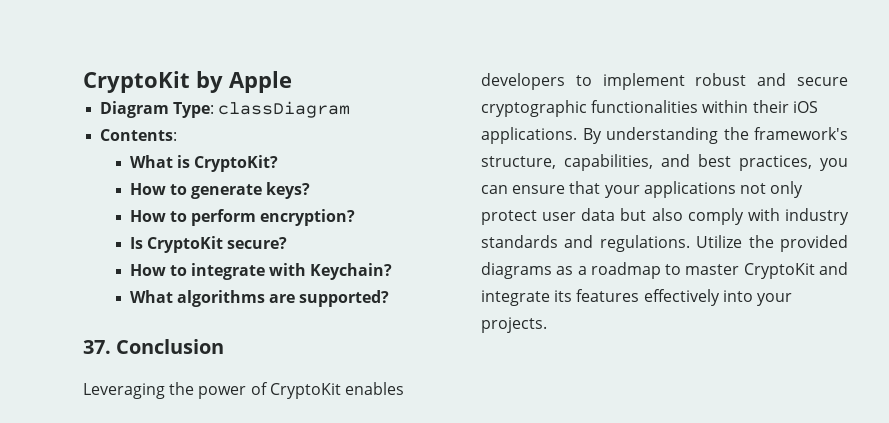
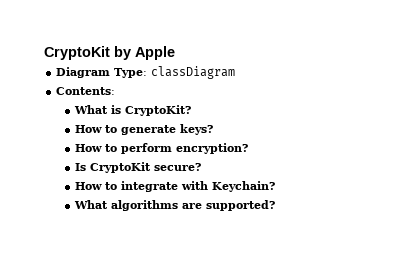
- 37. Conclusion
- Leveraging the power of CryptoKit enables developers to implement robust and secure cryptographic functionalities within their iOS applications. By understanding the framework's structure, capabilities, and best practices, you can ensure that your applications not only protect user data but also comply with industry standards and regulations. Utilize the provided diagrams as a roadmap to master CryptoKit and integrate its features effectively into your projects.

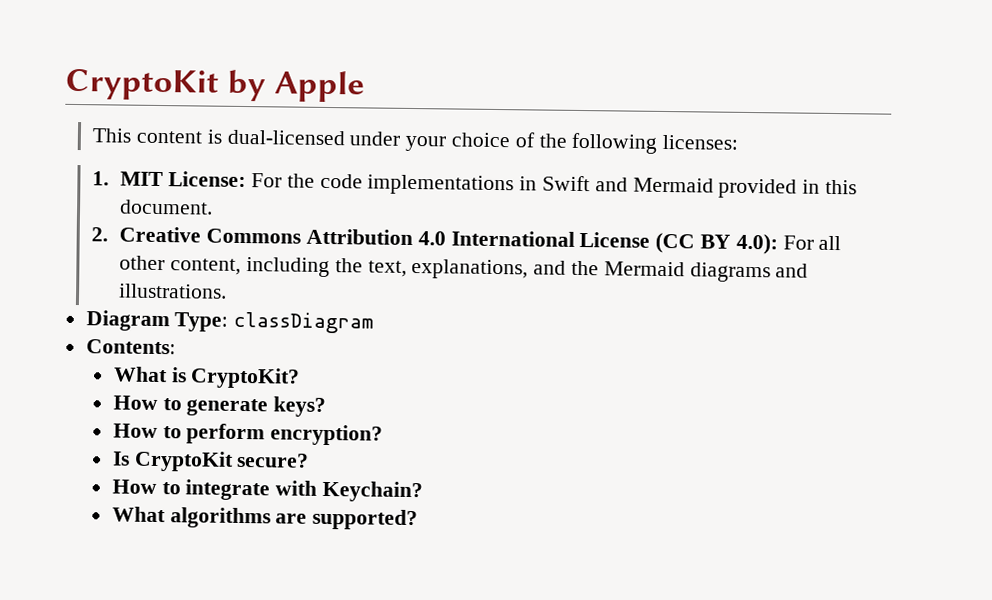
+ This content is dual-licensed under your choice of the following licenses:
+ 1. MIT License: For the code implementations in Swift and Mermaid provided in this document.
+ 2. Creative Commons Attribution 4.0 International License (CC BY 4.0): For all other content, including the text, explanations, and the Mermaid diagrams and illustrations.

